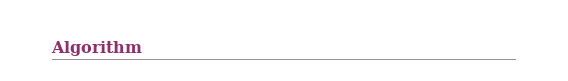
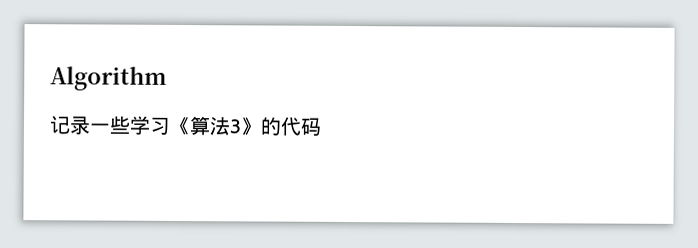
+ 记录一些学习《算法3》的代码

